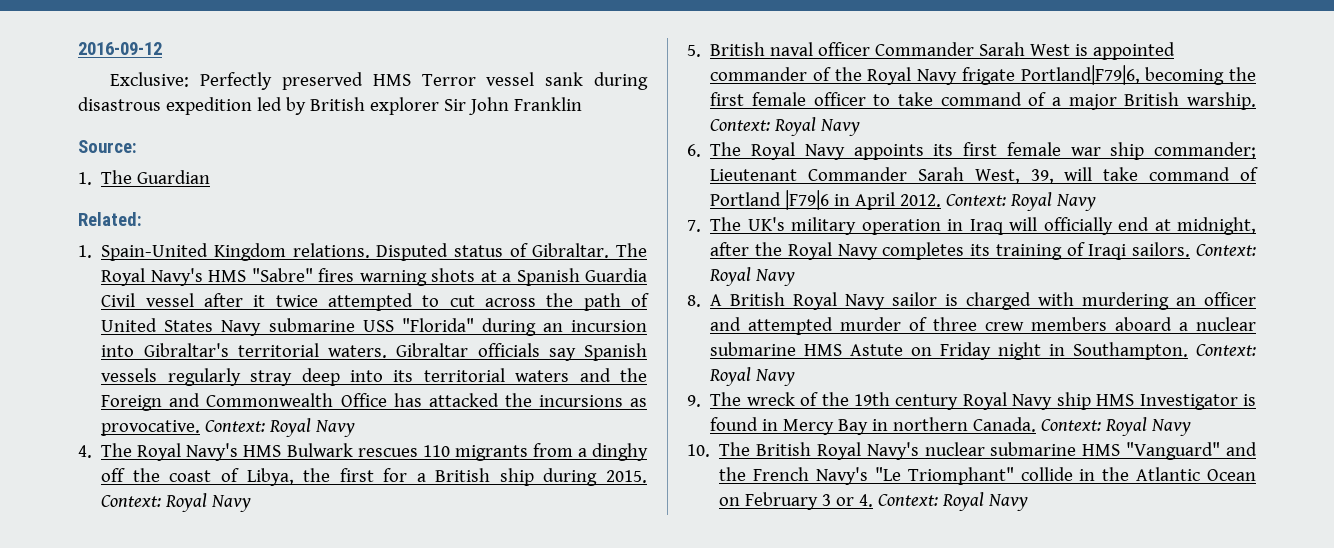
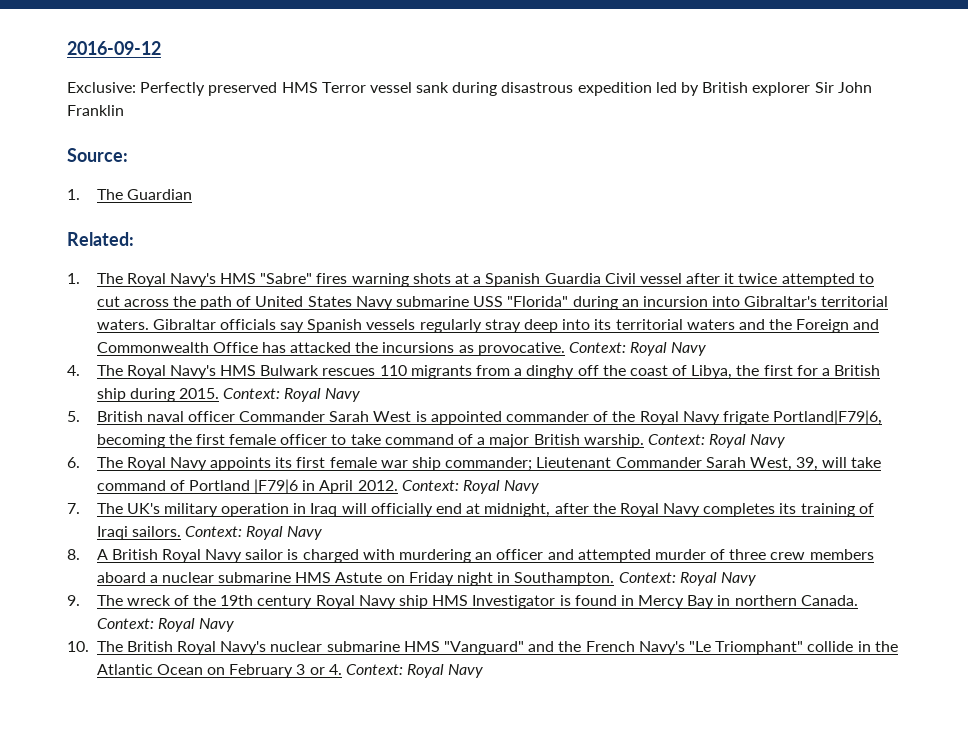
- 1. Spain-United Kingdom relations. Disputed status of Gibraltar. The Royal Navy's HMS "Sabre" fires warning shots at a Spanish Guardia Civil vessel after it twice attempted to cut across the path of United States Navy submarine USS "Florida" during an incursion into Gibraltar's territorial waters.
+ 1. The Royal Navy's HMS "Sabre" fires warning shots at a Spanish Guardia Civil vessel after it twice attempted to cut across the path of United States Navy submarine USS "Florida" during an incursion into Gibraltar's territorial waters.

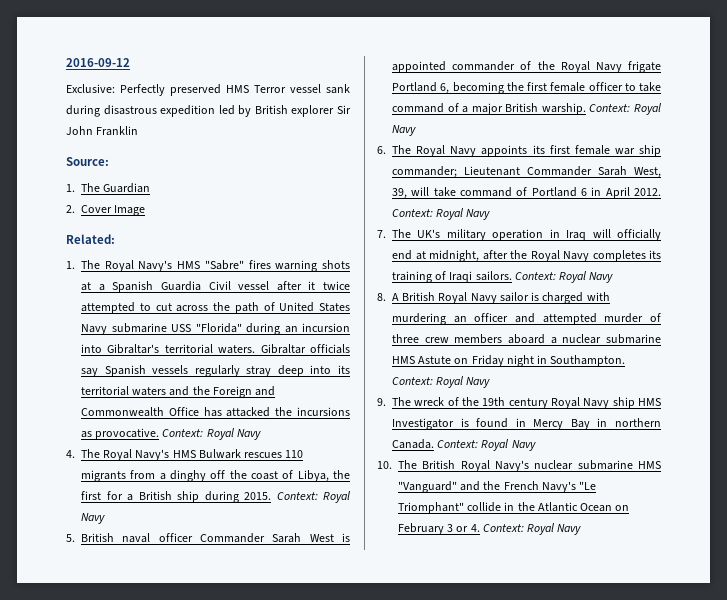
+ 2. Cover Image
- 5. British naval officer Commander Sarah West is appointed commander of the Royal Navy frigate Portland|F79|6, becoming the first female officer to take command of a major British warship.
+ 5. British naval officer Commander Sarah West is appointed commander of the Royal Navy frigate Portland 6, becoming the first female officer to take command of a major British warship.
- 6. The Royal Navy appoints its first female war ship commander; Lieutenant Commander Sarah West, 39, will take command of Portland |F79|6 in April 2012.
+ 6. The Royal Navy appoints its first female war ship commander; Lieutenant Commander Sarah West, 39, will take command of Portland 6 in April 2012.

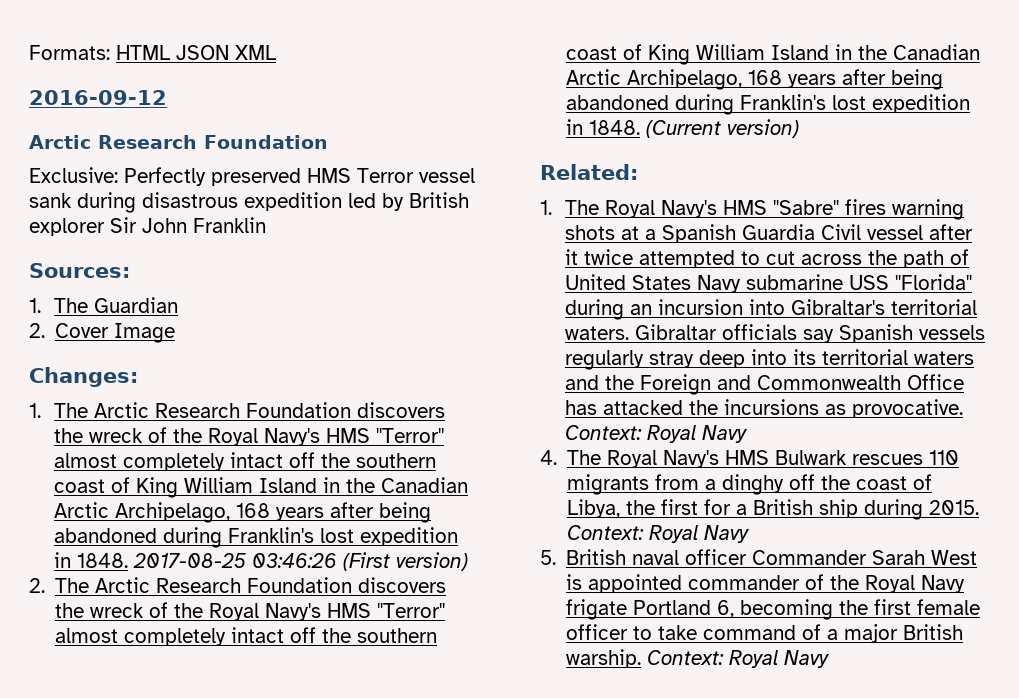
+ Formats: HTML JSON XML
  2016-09-12
+ Arctic Research Foundation
- Source:
+ Sources:
+ Changes:
+ 1. The Arctic Research Foundation discovers the wreck of the Royal Navy's HMS ''Terror'' almost completely intact off the southern coast of King William Island in the Canadian Arctic Archipelago, 168 years after being abandoned during Franklin's lost expedition in 1848. 2017-08-25 03:46:26 (First version)
+ 2. The Arctic Research Foundation discovers the wreck of the Royal Navy's HMS "Terror" almost completely intact off the southern coast of King William Island in the Canadian Arctic Archipelago, 168 years after being abandoned during Franklin's lost expedition in 1848. (Current version)
- 6. The Royal Navy appoints its first female war ship commander; Lieutenant Commander Sarah West, 39, will take command of Portland 6 in April 2012. Context: Royal Navy
- 7. The UK's military operation in Iraq will officially end at midnight, after the Royal Navy completes its training of Iraqi sailors. Context: Royal Navy
- 8. A British Royal Navy sailor is charged with murdering an officer and attempted murder of three crew members aboard a nuclear submarine HMS Astute on Friday night in Southampton. Context: Royal Navy
- 9. The wreck of the 19th century Royal Navy ship HMS Investigator is found in Mercy Bay in northern Canada. Context: Royal Navy
- 10. The British Royal Navy's nuclear submarine HMS "Vanguard" and the French Navy's "Le Triomphant" collide in the Atlantic Ocean on February 3 or 4. Context: Royal Navy

